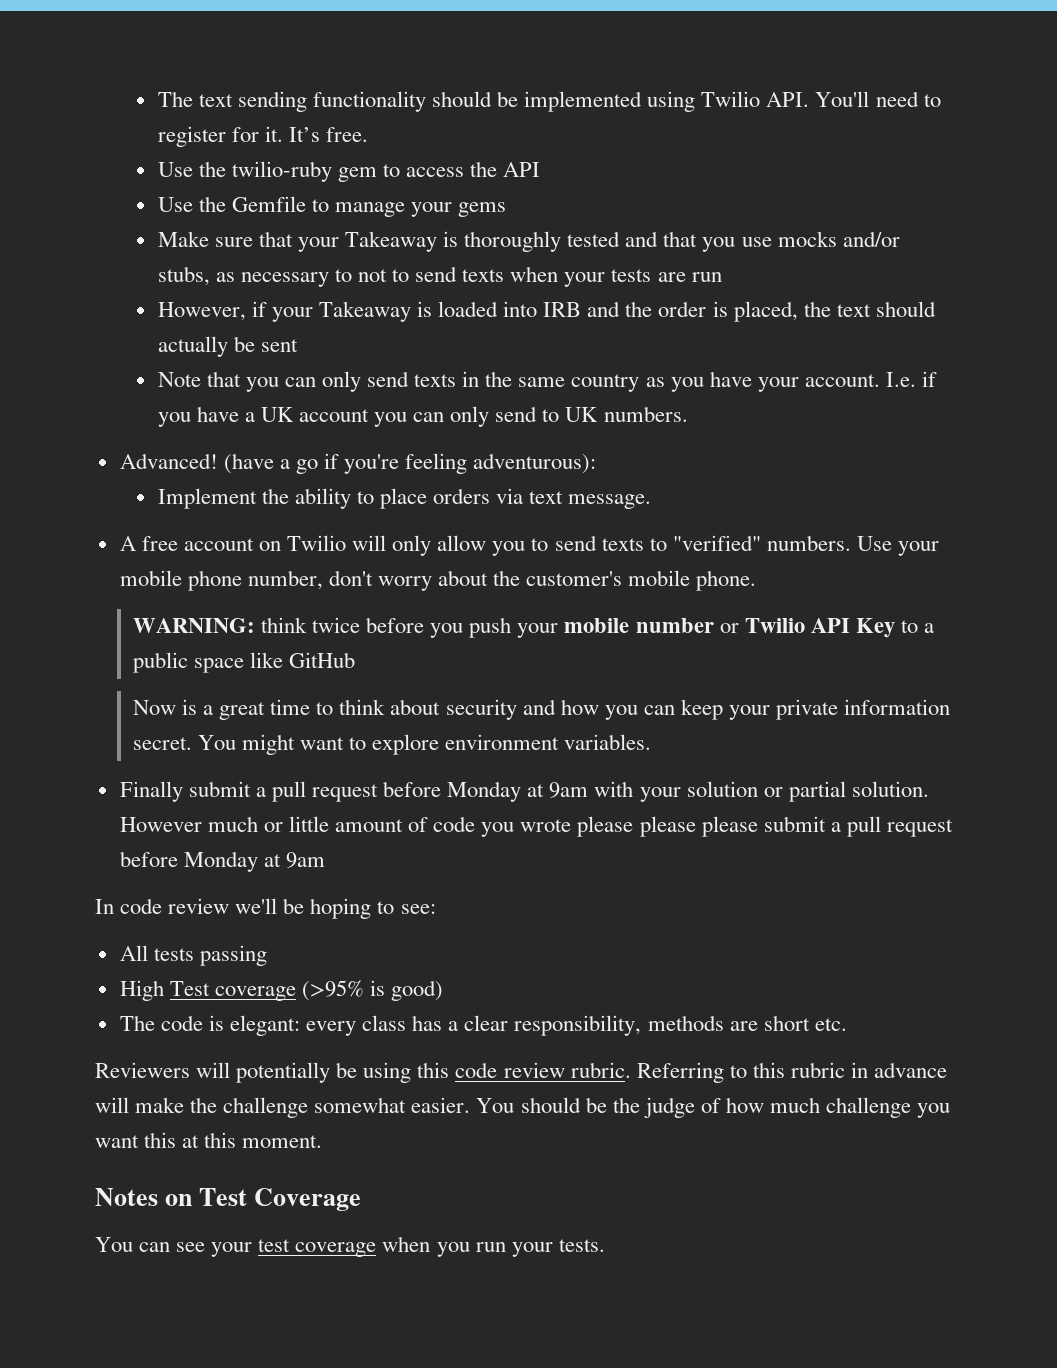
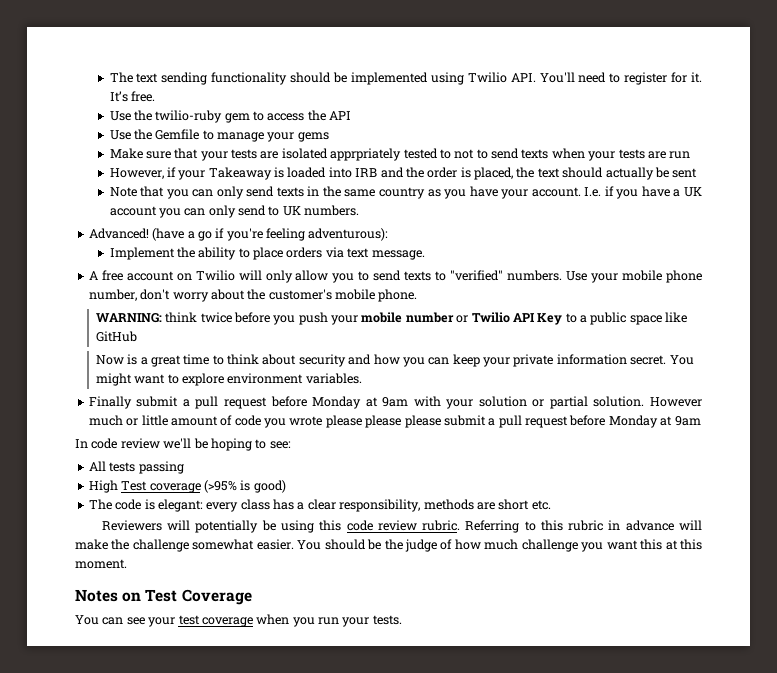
- Make sure that your Takeaway is thoroughly tested and that you use mocks and/or stubs, as necessary to not to send texts when your tests are run
+ Make sure that your tests are isolated apprpriately tested to not to send texts when your tests are run

